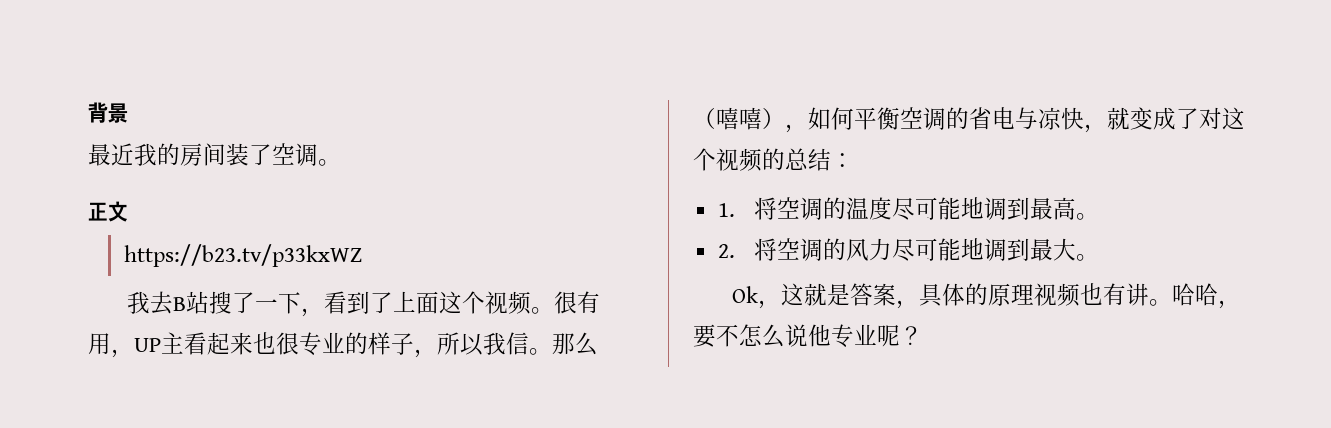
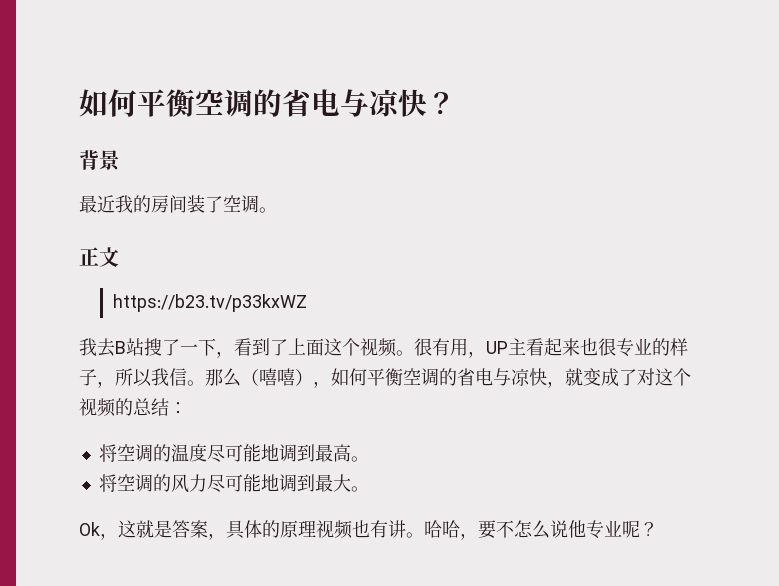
+ 如何平衡空调的省电与凉快？
- 1.将空调的温度尽可能地调到最高。
+ 将空调的温度尽可能地调到最高。
- 2.将空调的风力尽可能地调到最大。
+ 将空调的风力尽可能地调到最大。

